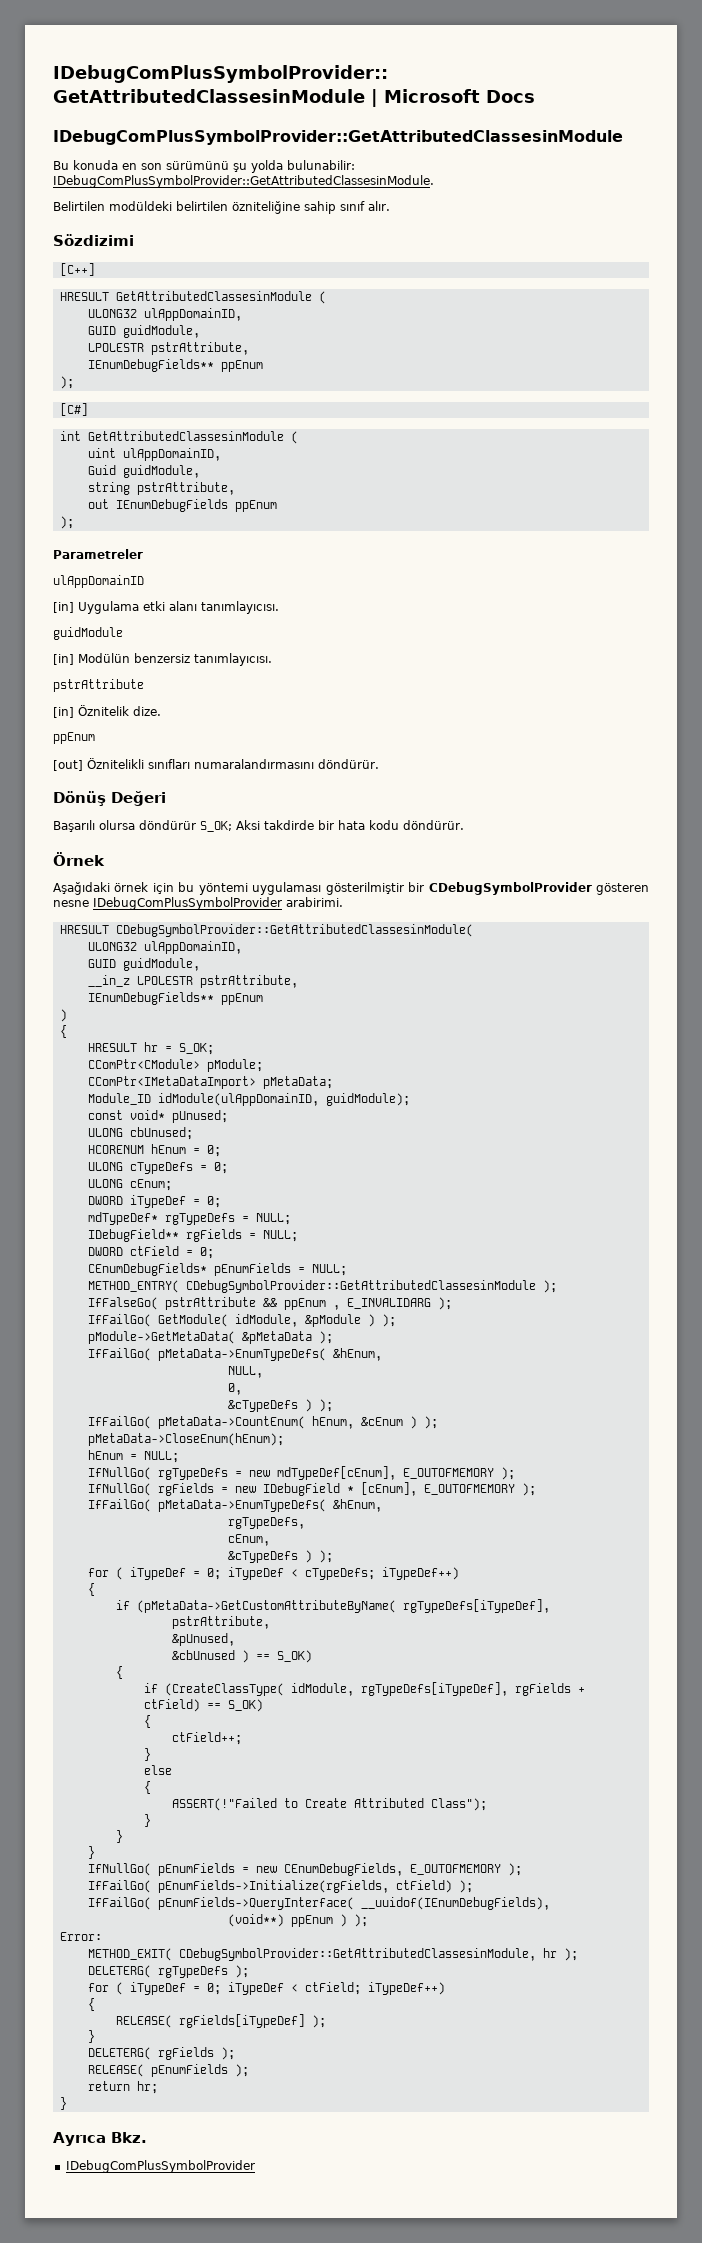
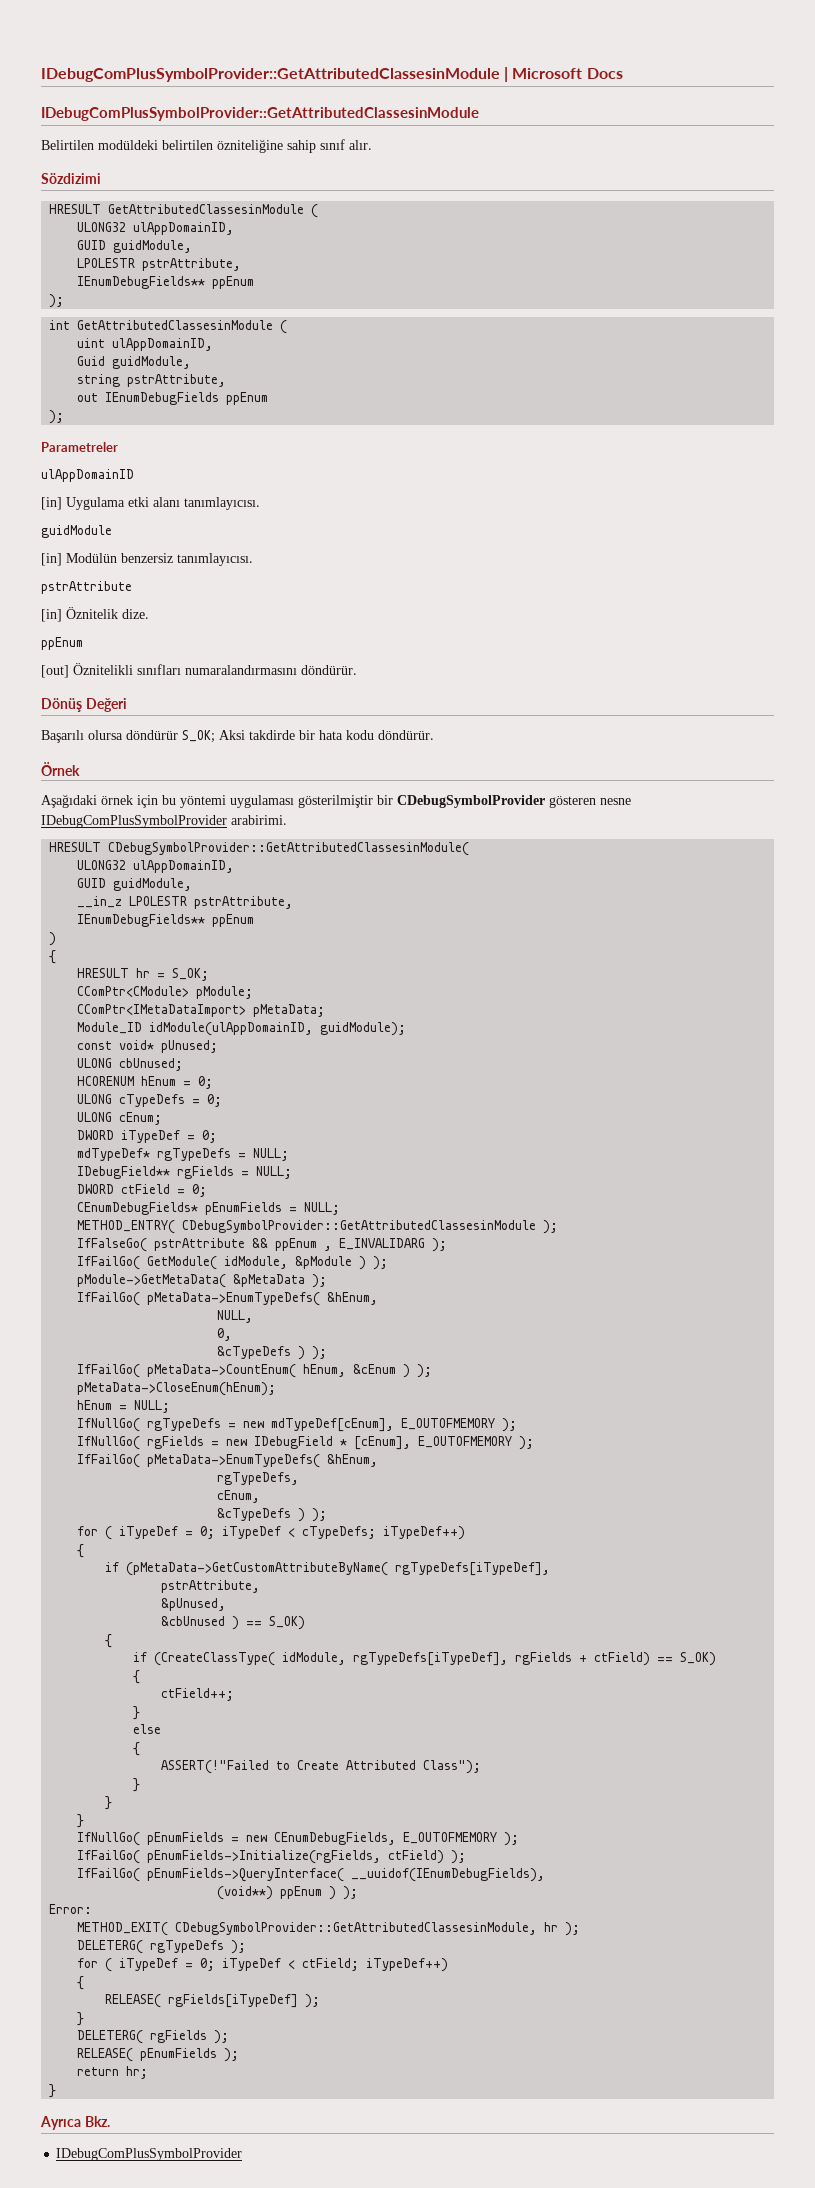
- Bu konuda en son sürümünü şu yolda bulunabilir: IDebugComPlusSymbolProvider::GetAttributedClassesinModule.
- [C++]
- [C#]

